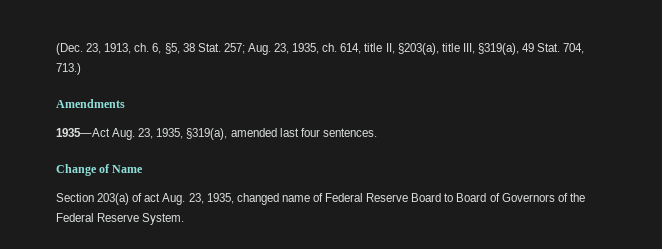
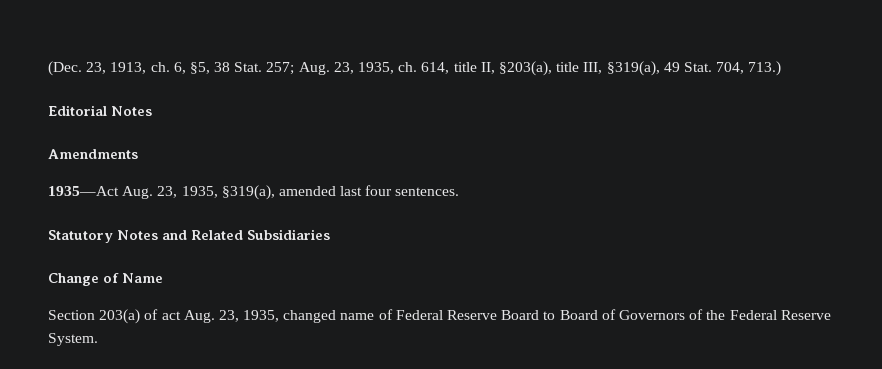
+ Editorial Notes
+ Statutory Notes and Related Subsidiaries

